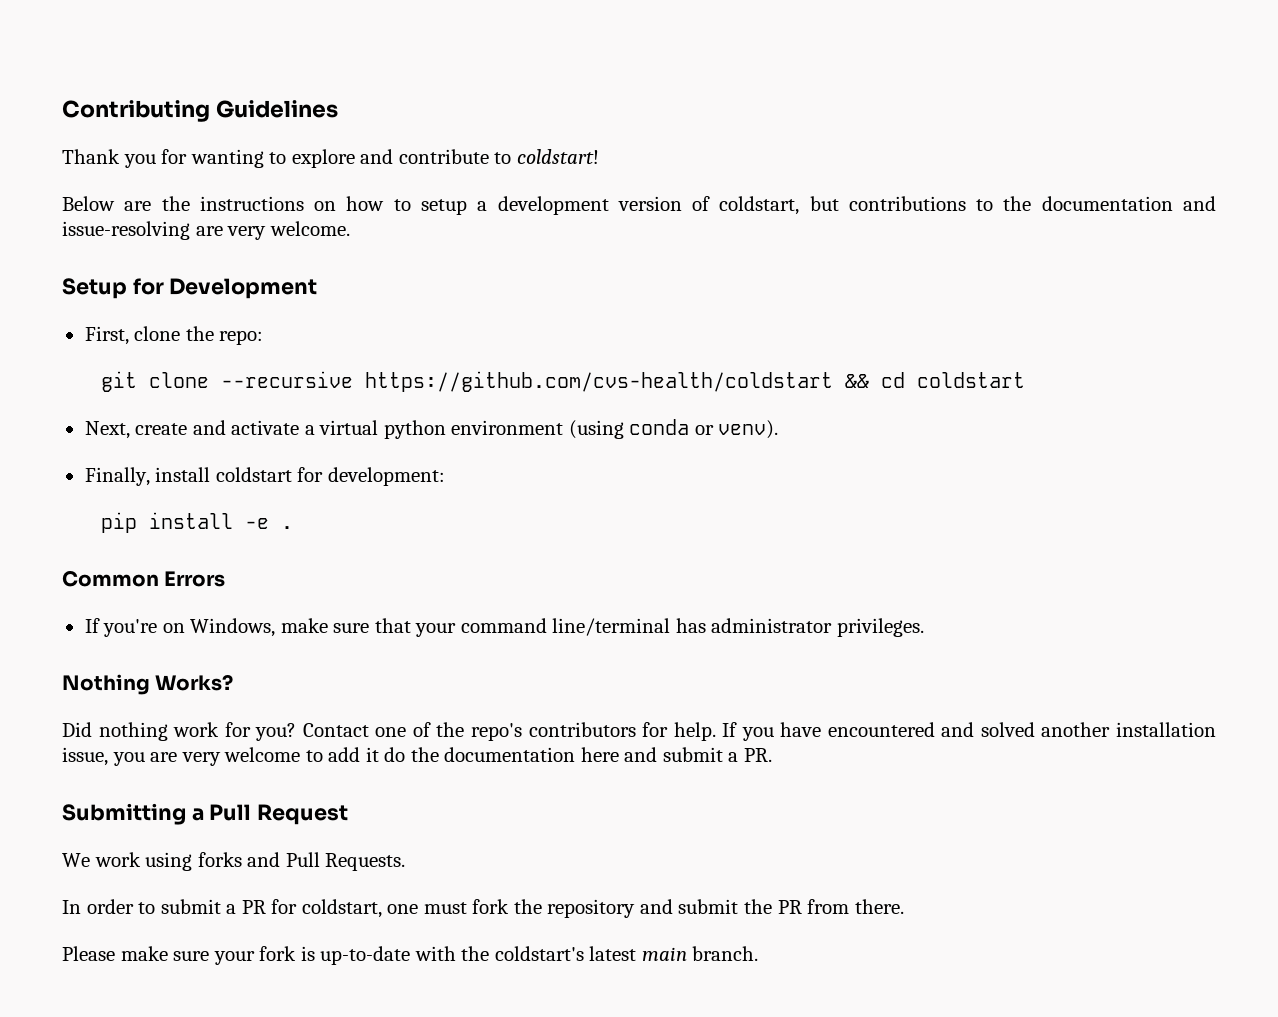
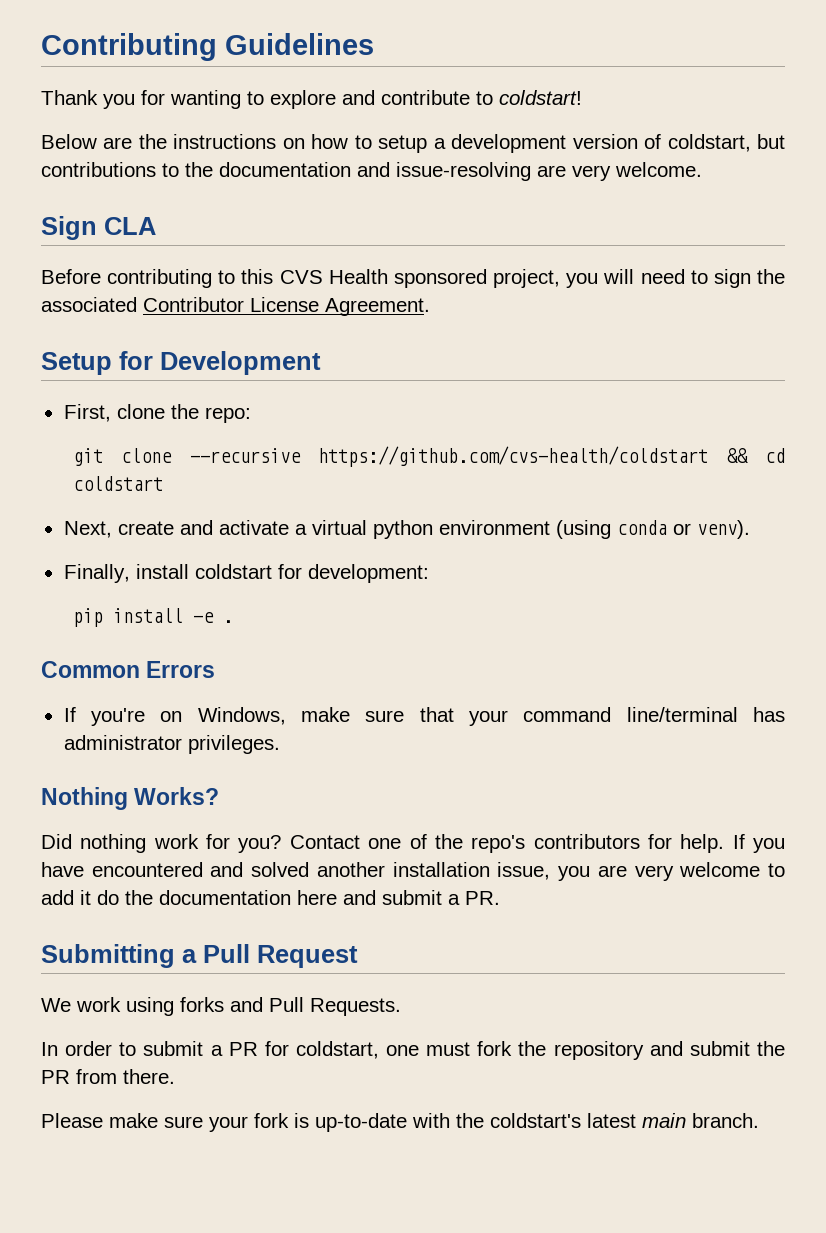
+ Sign CLA
+ Before contributing to this CVS Health sponsored project, you will need to sign the associated Contributor License Agreement.

